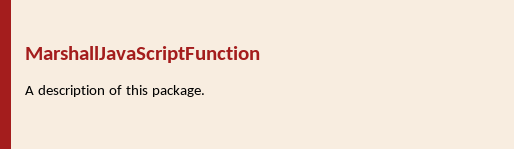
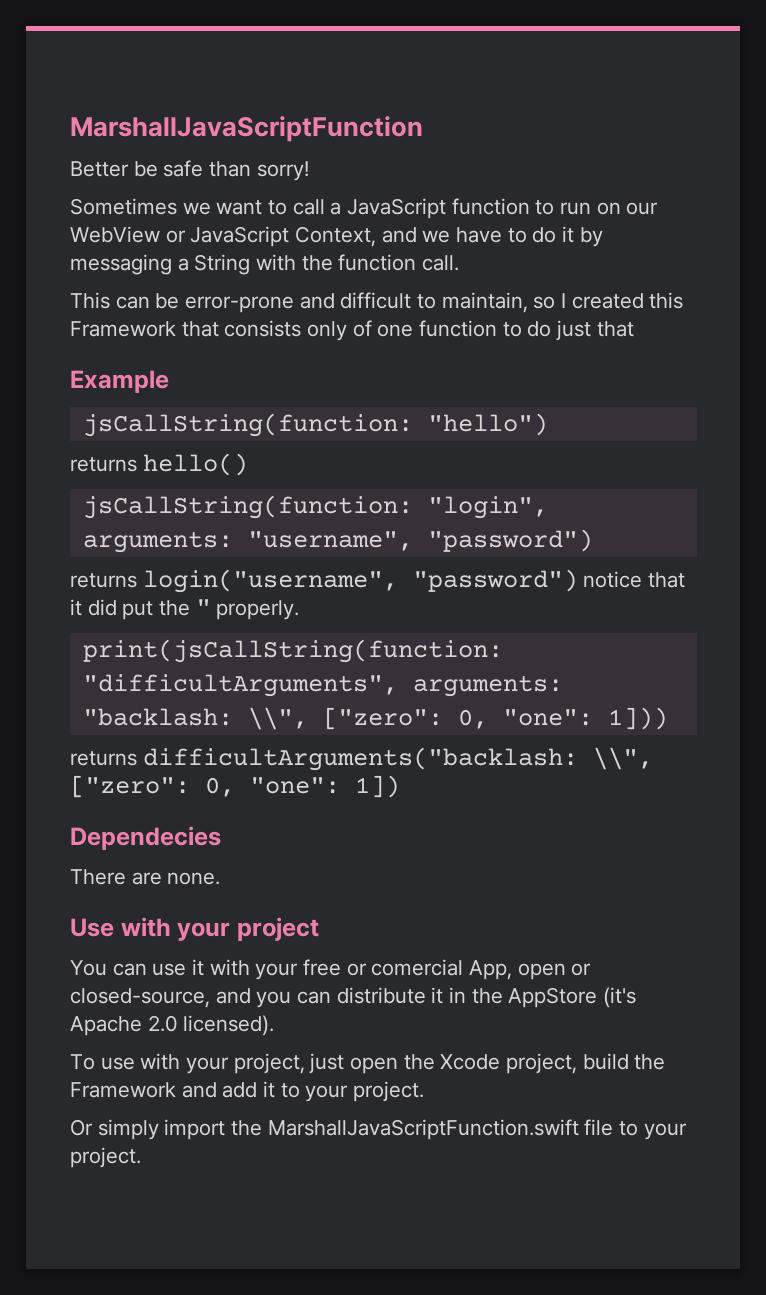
- A description of this package.
+ Better be safe than sorry!
+ Sometimes we want to call a JavaScript function to run on our WebView or JavaScript Context, and we have to do it by messaging a String with the function call.
+ This can be error-prone and difficult to maintain, so I created this Framework that consists only of one function to do just that
+ Example
+ jsCallString(function: "hello")
+ returns hello()
+ jsCallString(function: "login", arguments: "username", "password")
+ returns login("username", "password") notice that it did put the " properly.
+ print(jsCallString(function: "difficultArguments", arguments: "backlash: \\", ["zero": 0, "one": 1]))
+ returns difficultArguments("backlash: \\", ["zero": 0, "one": 1])
+ Dependecies
+ There are none.
+ Use with your project
+ You can use it with your free or comercial App, open or closed-source, and you can distribute it in the AppStore (it's Apache 2.0 licensed).
+ To use with your project, just open the Xcode project, build the Framework and add it to your project.
+ Or simply import the MarshallJavaScriptFunction.swift file to your project.

